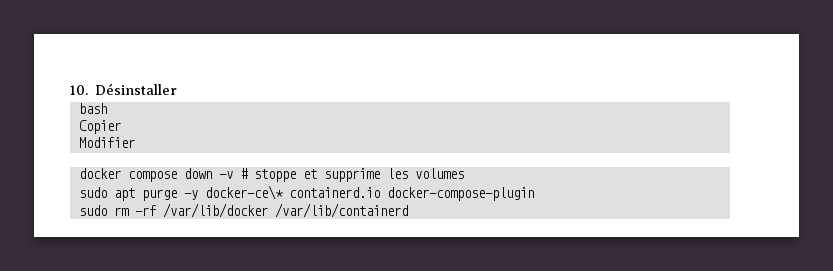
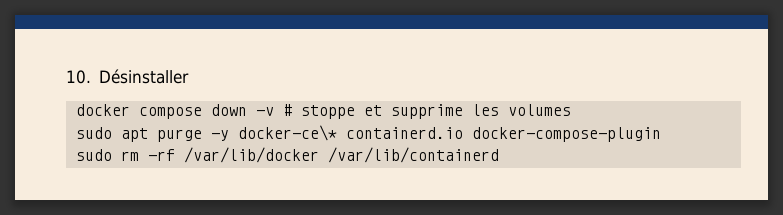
- bash
- Copier
- Modifier

